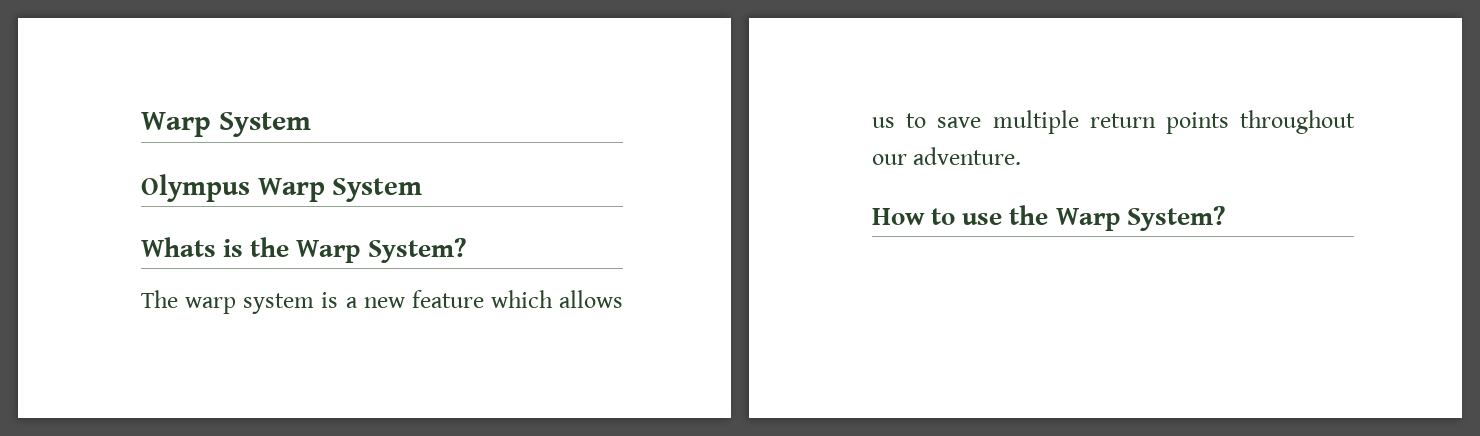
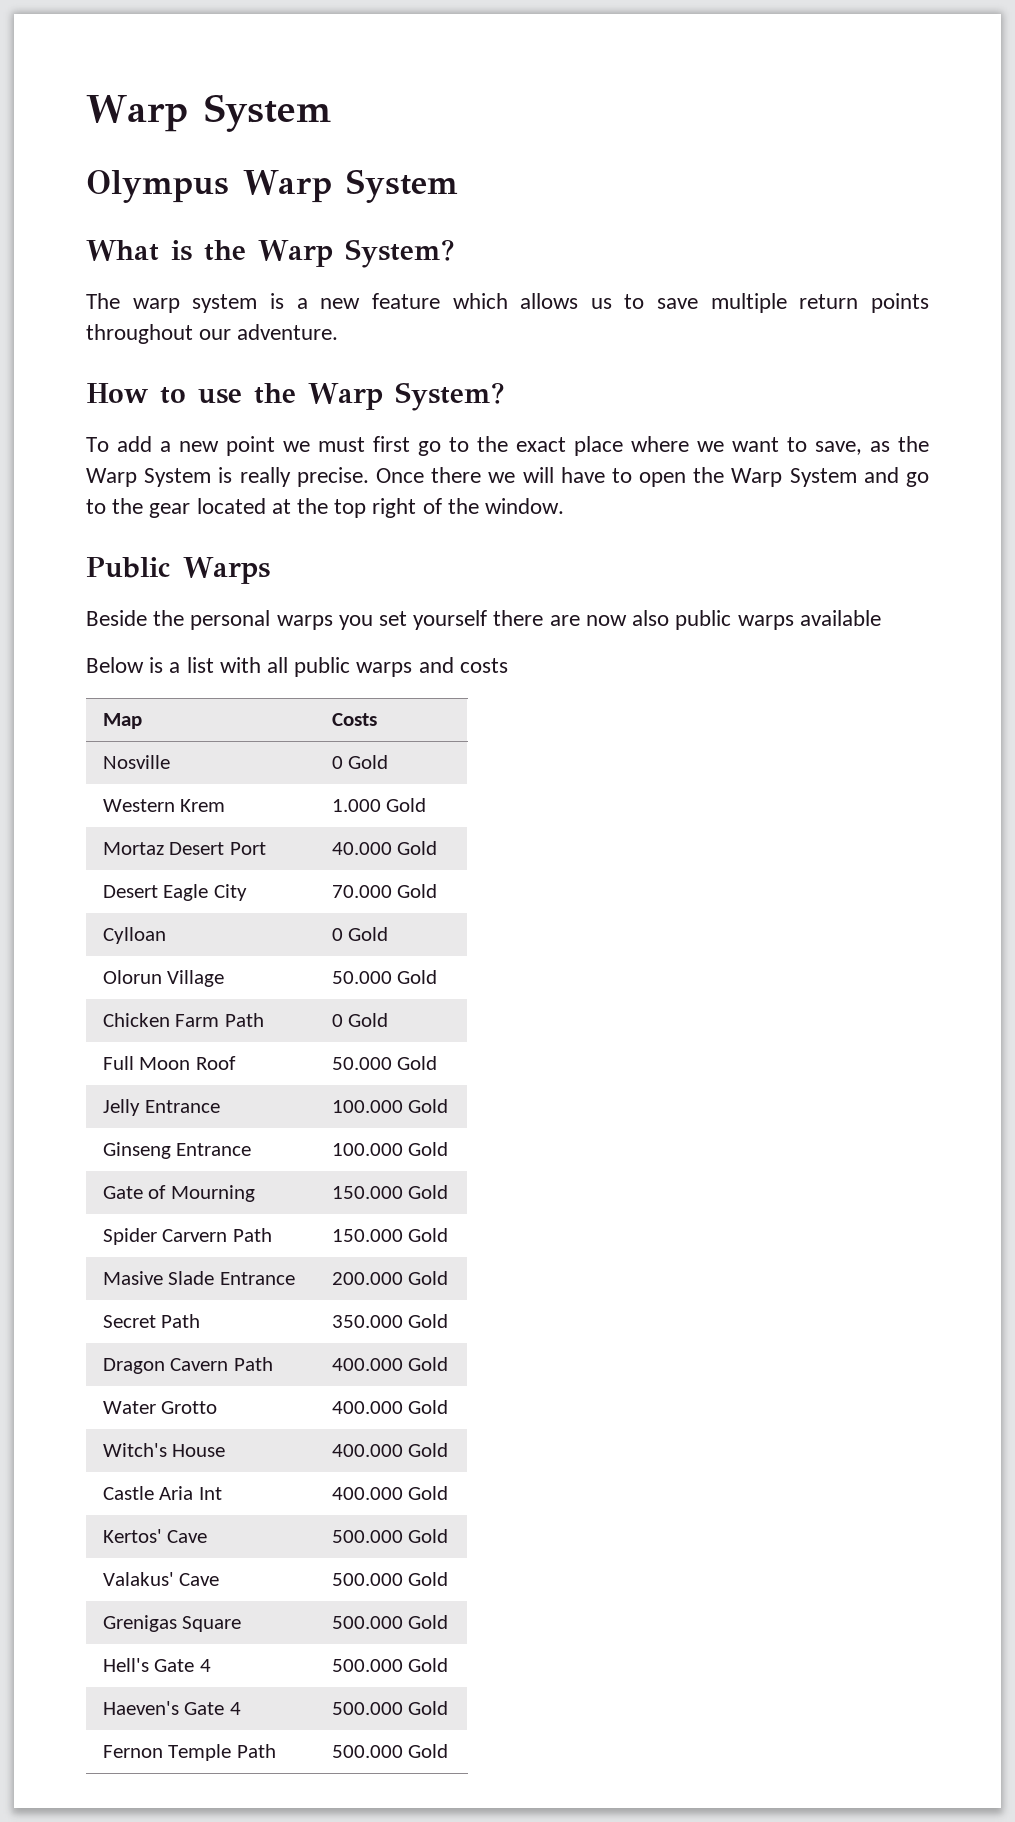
- Whats is the Warp System?
+ What is the Warp System?
+ To add a new point we must first go to the exact place where we want to save, as the Warp System is really precise. Once there we will have to open the Warp System and go to the gear located at the top right of the window.
+ Public Warps
+ Beside the personal warps you set yourself there are now also public warps available
+ Below is a list with all public warps and costs
+ Map | Costs
+ Nosville | 0 Gold
+ Western Krem | 1.000 Gold
+ Mortaz Desert Port | 40.000 Gold
+ Desert Eagle City | 70.000 Gold
+ Cylloan | 0 Gold
+ Olorun Village | 50.000 Gold
+ Chicken Farm Path | 0 Gold
+ Full Moon Roof | 50.000 Gold
+ Jelly Entrance | 100.000 Gold
+ Ginseng Entrance | 100.000 Gold
+ Gate of Mourning | 150.000 Gold
+ Spider Carvern Path | 150.000 Gold
+ Masive Slade Entrance | 200.000 Gold
+ Secret Path | 350.000 Gold
+ Dragon Cavern Path | 400.000 Gold
+ Water Grotto | 400.000 Gold
+ Witch's House | 400.000 Gold
+ Castle Aria Int | 400.000 Gold
+ Kertos' Cave | 500.000 Gold
+ Valakus' Cave | 500.000 Gold
+ Grenigas Square | 500.000 Gold
+ Hell's Gate 4 | 500.000 Gold
+ Haeven's Gate 4 | 500.000 Gold
+ Fernon Temple Path | 500.000 Gold

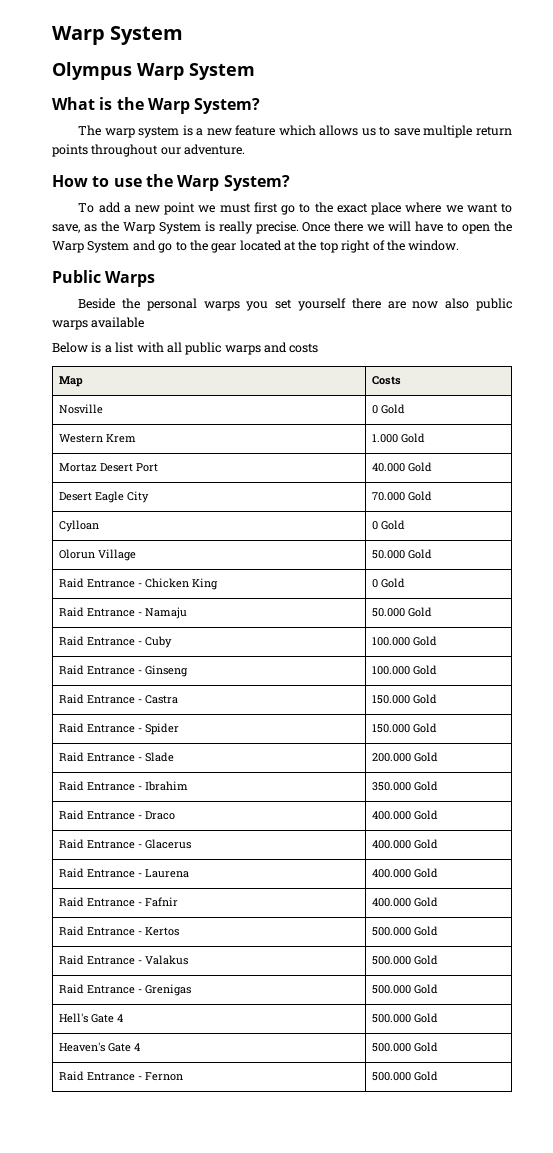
- Chicken Farm Path | 0 Gold
- Full Moon Roof | 50.000 Gold
- Jelly Entrance | 100.000 Gold
- Ginseng Entrance | 100.000 Gold
- Gate of Mourning | 150.000 Gold
- Spider Carvern Path | 150.000 Gold
- Masive Slade Entrance | 200.000 Gold
+ Raid Entrance - Chicken King | 0 Gold
+ Raid Entrance - Namaju | 50.000 Gold
+ Raid Entrance - Cuby | 100.000 Gold
+ Raid Entrance - Ginseng | 100.000 Gold
+ Raid Entrance - Castra | 150.000 Gold
+ Raid Entrance - Spider | 150.000 Gold
+ Raid Entrance - Slade | 200.000 Gold
- Secret Path | 350.000 Gold
- Dragon Cavern Path | 400.000 Gold
- Water Grotto | 400.000 Gold
- Witch's House | 400.000 Gold
- Castle Aria Int | 400.000 Gold
- Kertos' Cave | 500.000 Gold
- Valakus' Cave | 500.000 Gold
- Grenigas Square | 500.000 Gold
+ Raid Entrance - Ibrahim | 350.000 Gold
+ Raid Entrance - Draco | 400.000 Gold
+ Raid Entrance - Glacerus | 400.000 Gold
+ Raid Entrance - Laurena | 400.000 Gold
+ Raid Entrance - Fafnir | 400.000 Gold
+ Raid Entrance - Kertos | 500.000 Gold
+ Raid Entrance - Valakus | 500.000 Gold
+ Raid Entrance - Grenigas | 500.000 Gold
- Haeven's Gate 4 | 500.000 Gold
- Fernon Temple Path | 500.000 Gold
+ Heaven's Gate 4 | 500.000 Gold
+ Raid Entrance - Fernon | 500.000 Gold

